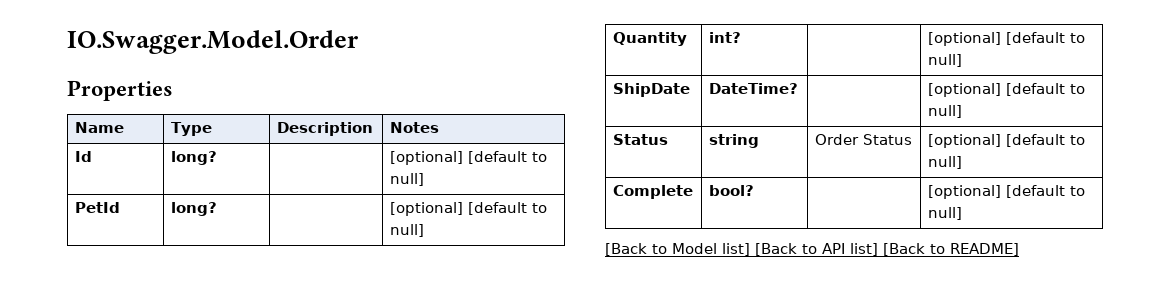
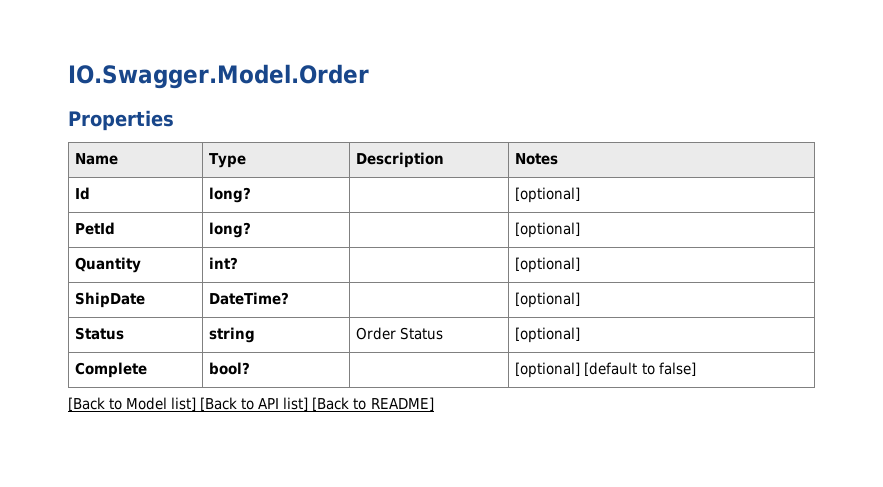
- Id | long? | | [optional] [default to null]
+ Id | long? | | [optional]
- PetId | long? | | [optional] [default to null]
+ PetId | long? | | [optional]
- Quantity | int? | | [optional] [default to null]
+ Quantity | int? | | [optional]
- ShipDate | DateTime? | | [optional] [default to null]
+ ShipDate | DateTime? | | [optional]
- Status | string | Order Status | [optional] [default to null]
+ Status | string | Order Status | [optional]
- Complete | bool? | | [optional] [default to null]
+ Complete | bool? | | [optional] [default to false]

